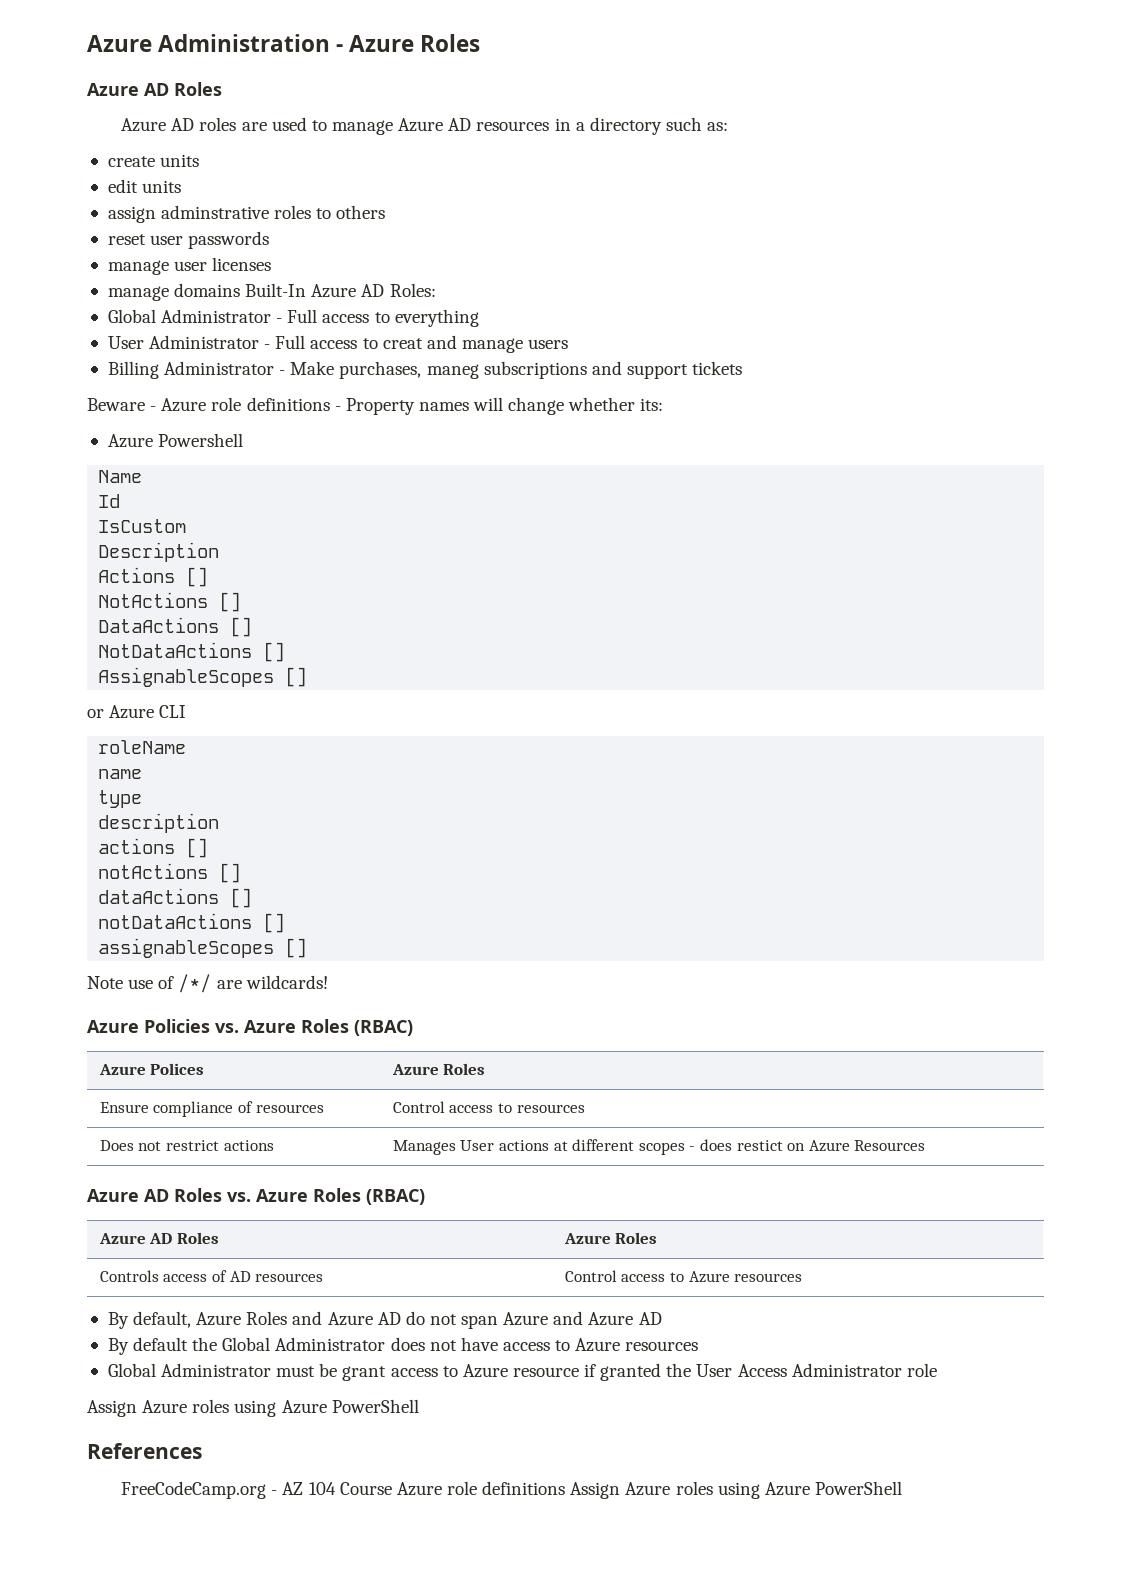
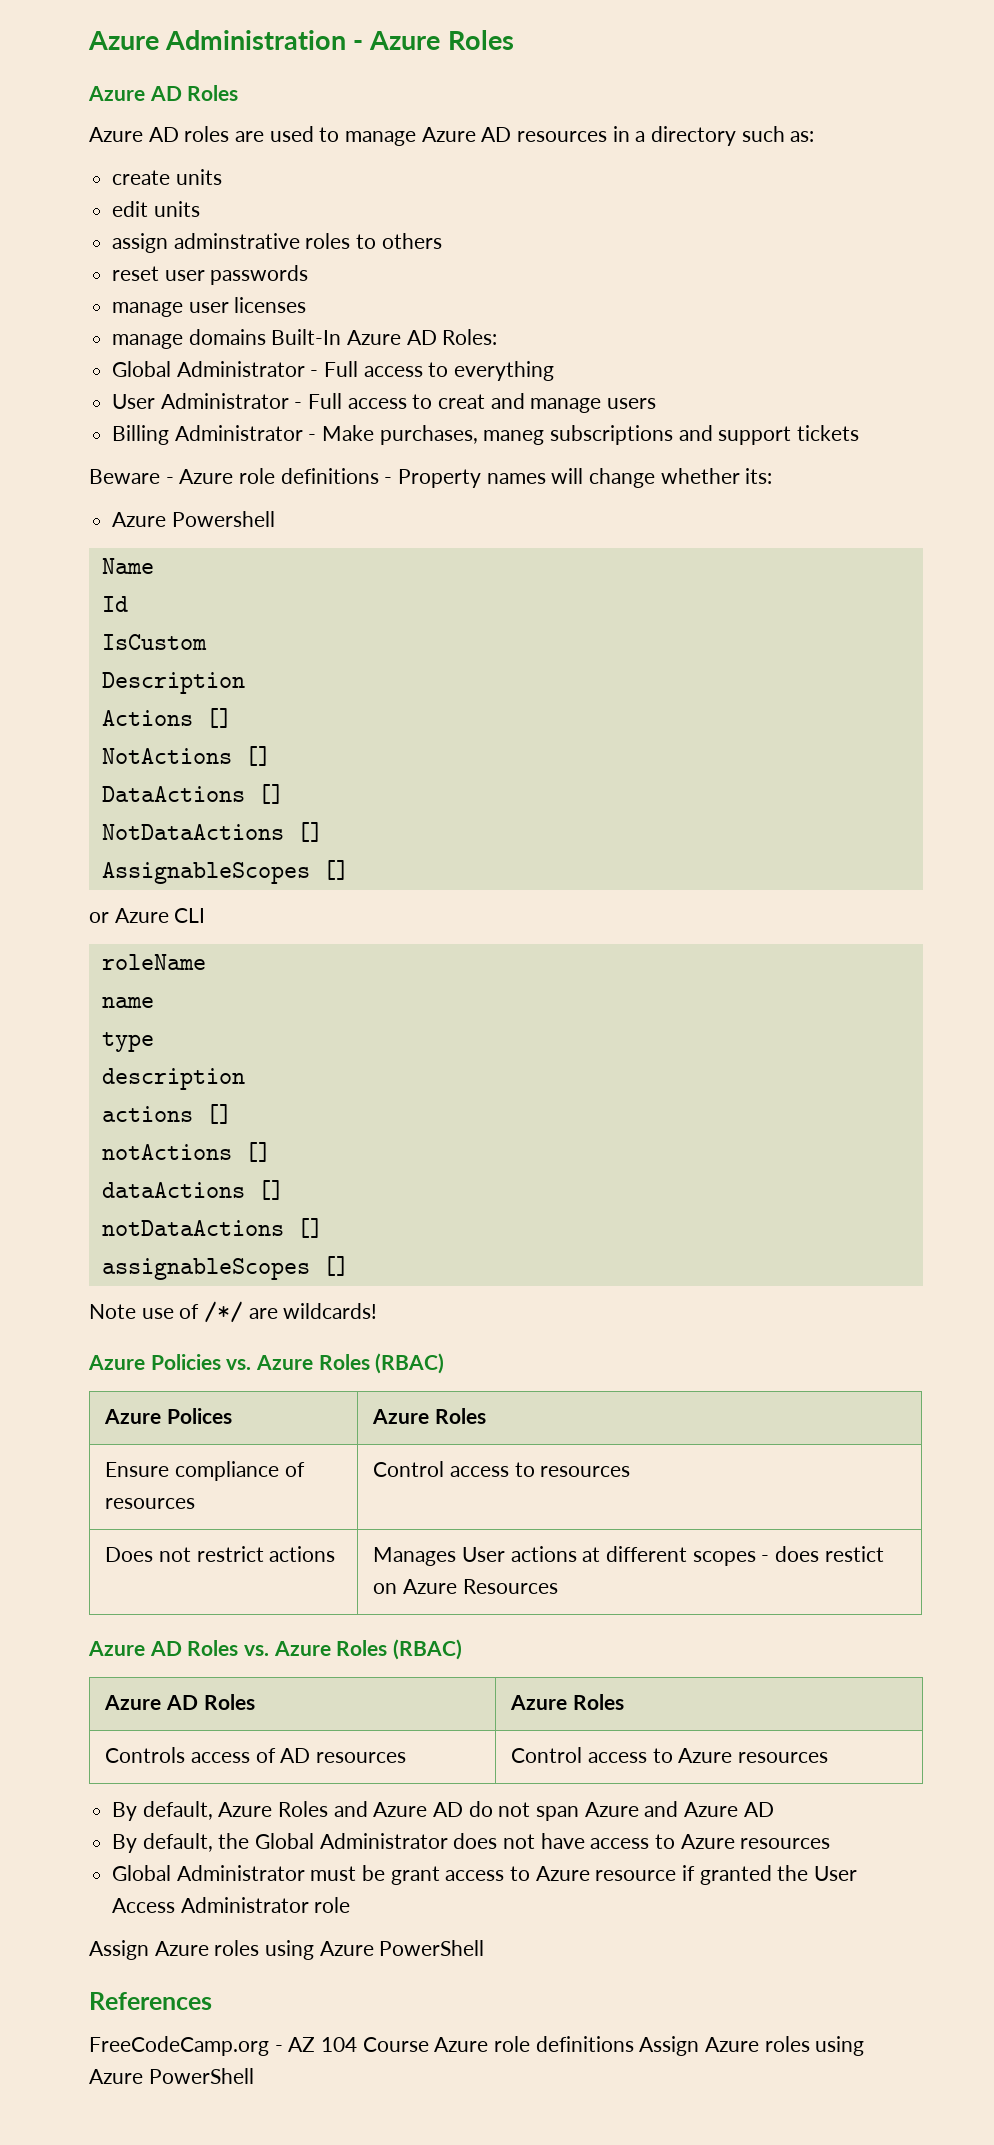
- By default the Global Administrator does not have access to Azure resources
+ By default, the Global Administrator does not have access to Azure resources

